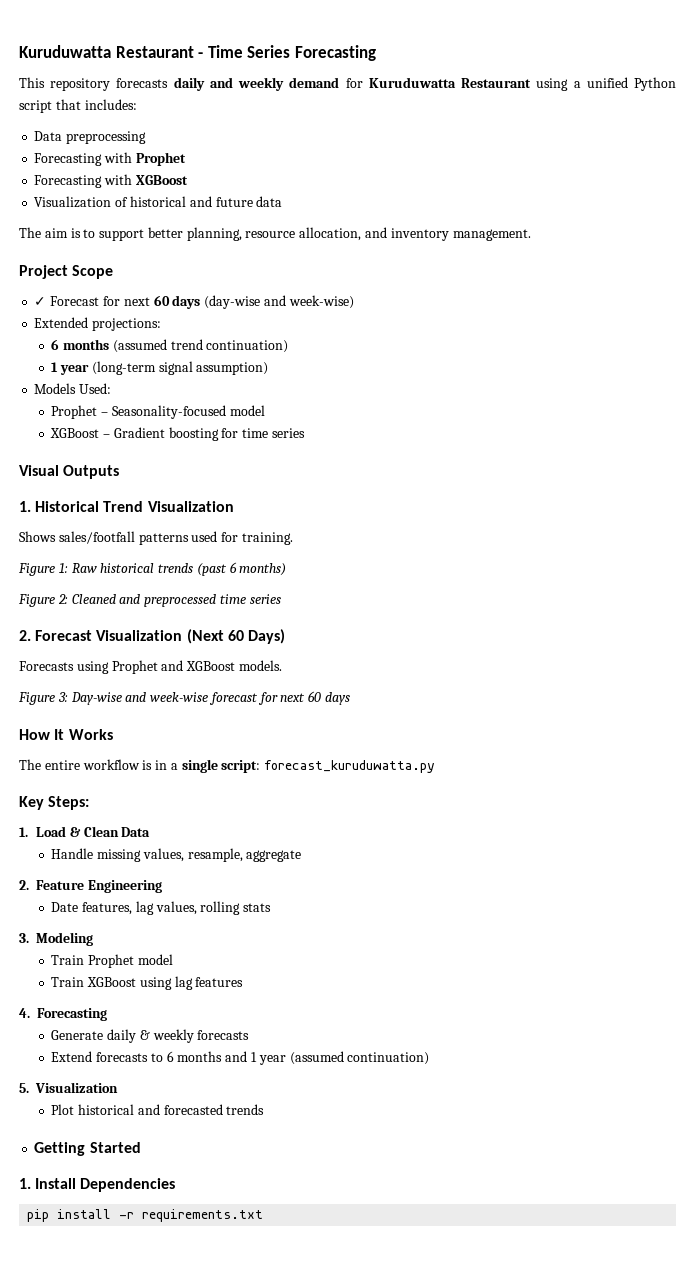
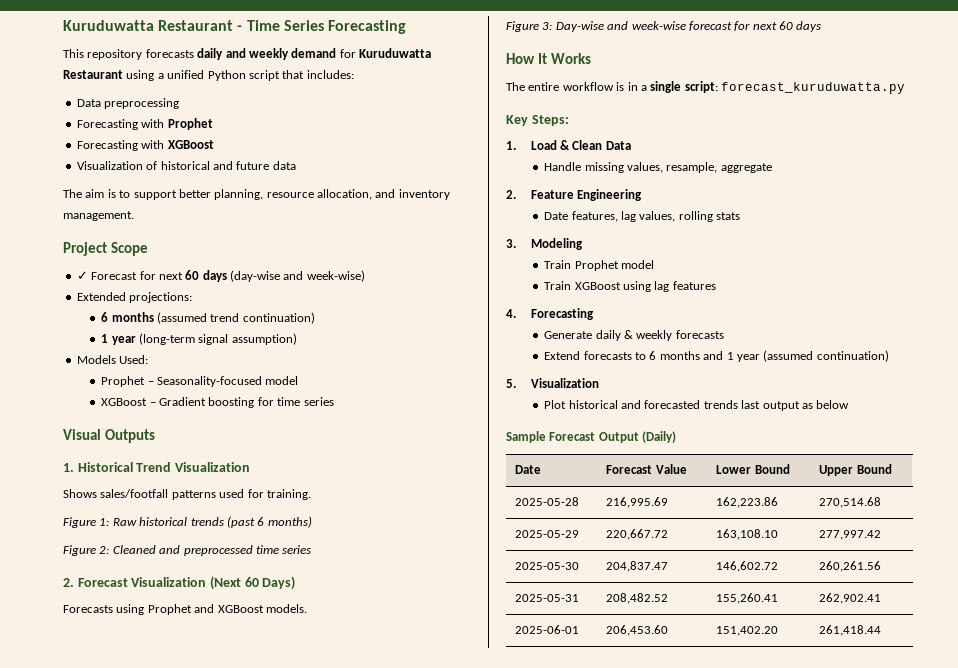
- Plot historical and forecasted trends
- Getting Started
- 1. Install Dependencies
- pip install -r requirements.txt
+ Plot historical and forecasted trends last output as below
+ Sample Forecast Output (Daily)
+ Date | Forecast Value | Lower Bound | Upper Bound
+ 2025-05-28 | 216,995.69 | 162,223.86 | 270,514.68
+ 2025-05-29 | 220,667.72 | 163,108.10 | 277,997.42
+ 2025-05-30 | 204,837.47 | 146,602.72 | 260,261.56
+ 2025-05-31 | 208,482.52 | 155,260.41 | 262,902.41
+ 2025-06-01 | 206,453.60 | 151,402.20 | 261,418.44

